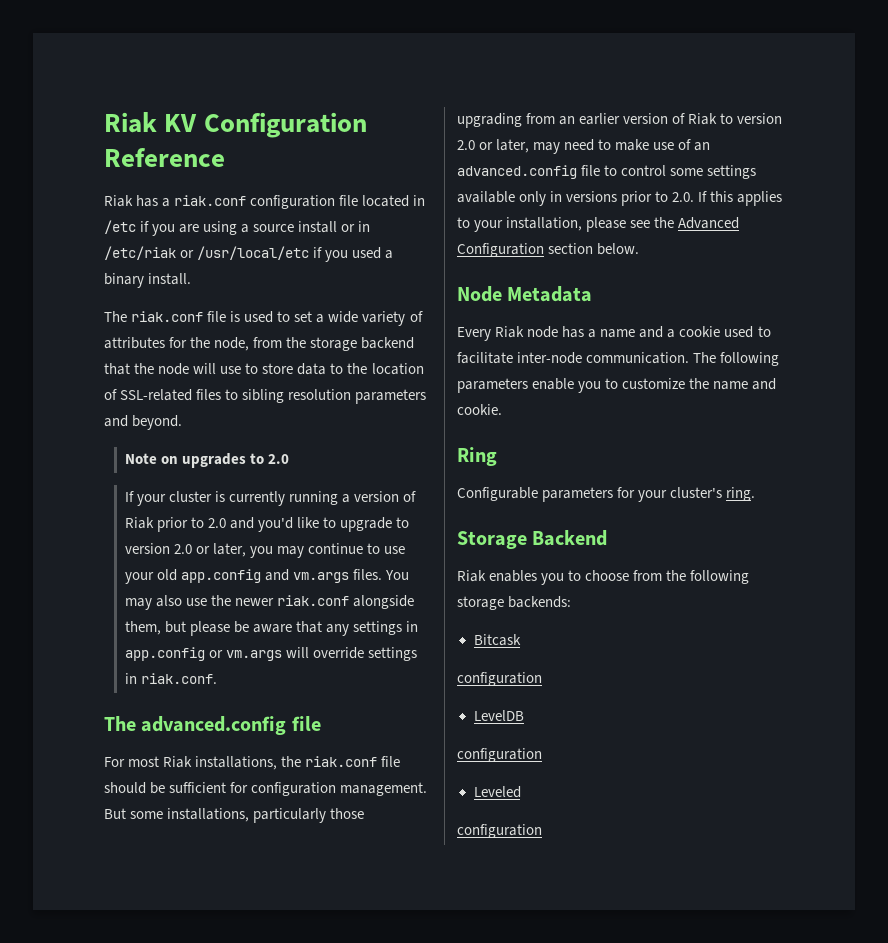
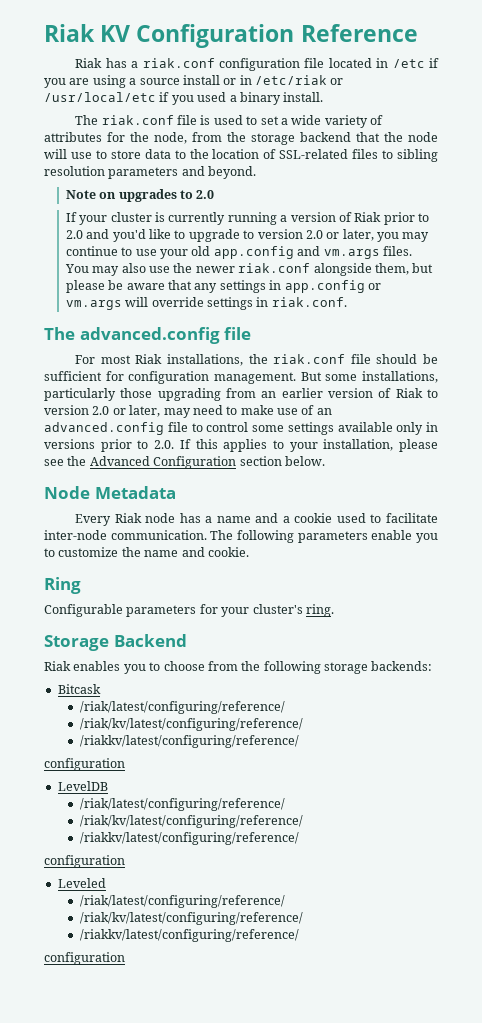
  Bitcask
+ /riak/latest/configuring/reference/
+ /riak/kv/latest/configuring/reference/
+ /riakkv/latest/configuring/reference/
  LevelDB
+ /riak/latest/configuring/reference/
+ /riak/kv/latest/configuring/reference/
+ /riakkv/latest/configuring/reference/
  Leveled
+ /riak/latest/configuring/reference/
+ /riak/kv/latest/configuring/reference/
+ /riakkv/latest/configuring/reference/

